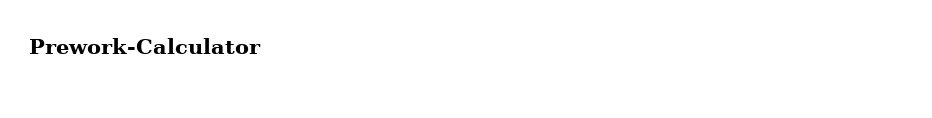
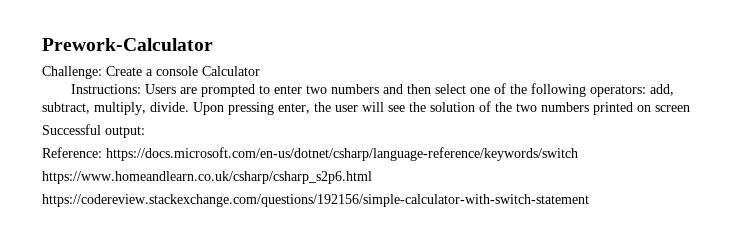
+ Challenge: Create a console Calculator
+ Instructions: Users are prompted to enter two numbers and then select one of the following operators: add, subtract, multiply, divide. Upon pressing enter, the user will see the solution of the two numbers printed on screen
+ Successful output:
+ Reference: https://docs.microsoft.com/en-us/dotnet/csharp/language-reference/keywords/switch
+ https://www.homeandlearn.co.uk/csharp/csharp_s2p6.html
+ https://codereview.stackexchange.com/questions/192156/simple-calculator-with-switch-statement

